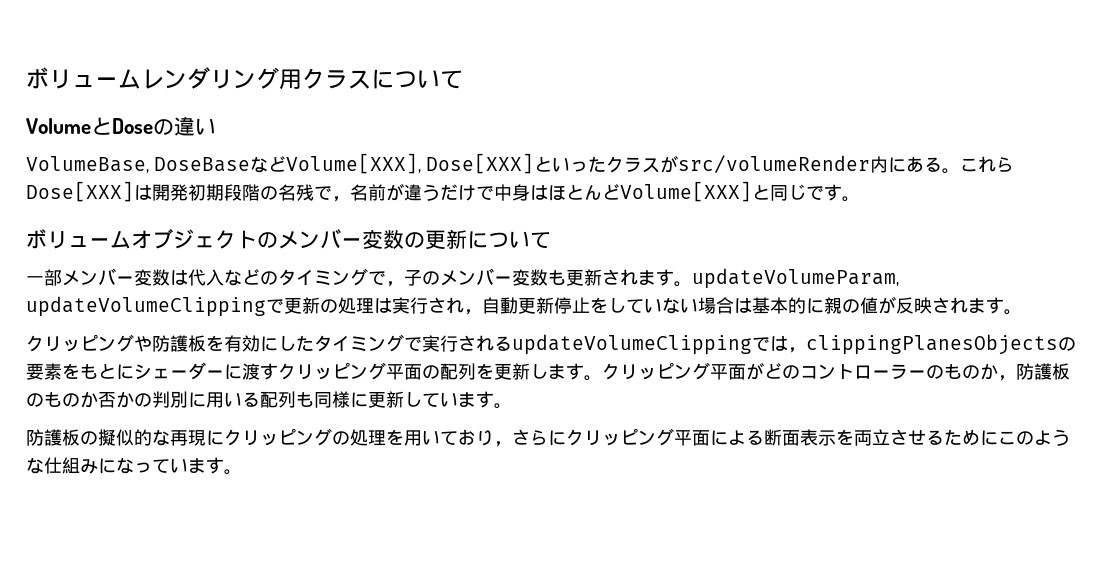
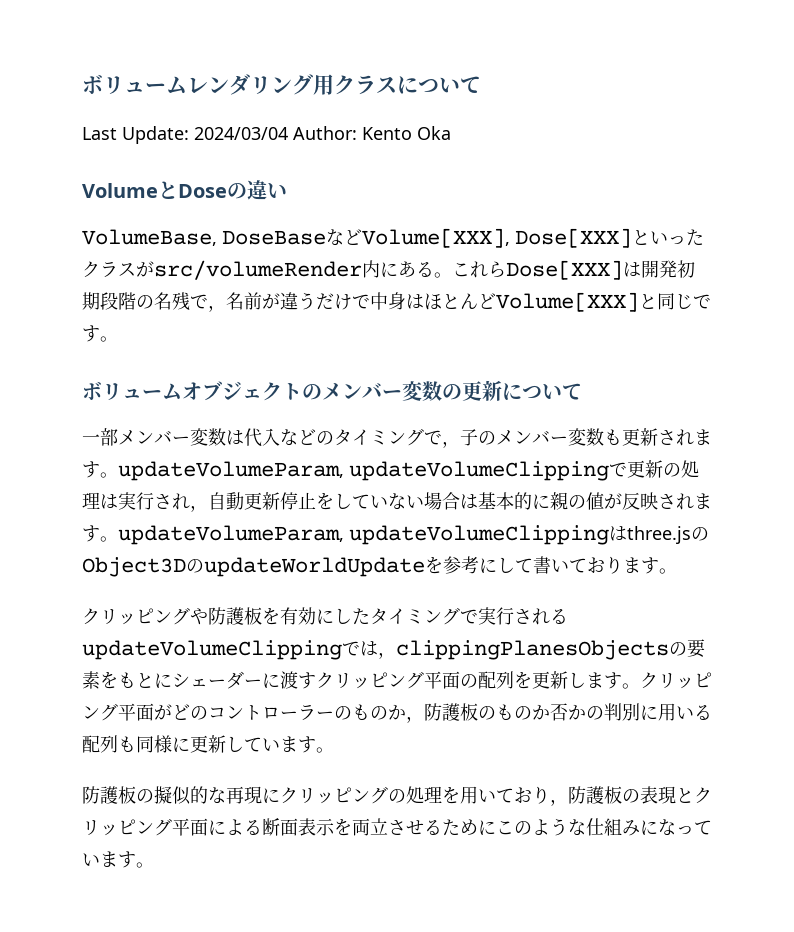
+ Last Update: 2024/03/04 Author: Kento Oka
- 一部メンバー変数は代入などのタイミングで，子のメンバー変数も更新されます。updateVolumeParam, updateVolumeClippingで更新の処理は実行され，自動更新停止をしていない場合は基本的に親の値が反映されます。
+ 一部メンバー変数は代入などのタイミングで，子のメンバー変数も更新されます。updateVolumeParam, updateVolumeClippingで更新の処理は実行され，自動更新停止をしていない場合は基本的に親の値が反映されます。updateVolumeParam, updateVolumeClippingはthree.jsのObject3DのupdateWorldUpdateを参考にして書いております。
- 防護板の擬似的な再現にクリッピングの処理を用いており，さらにクリッピング平面による断面表示を両立させるためにこのような仕組みになっています。
+ 防護板の擬似的な再現にクリッピングの処理を用いており，防護板の表現とクリッピング平面による断面表示を両立させるためにこのような仕組みになっています。

